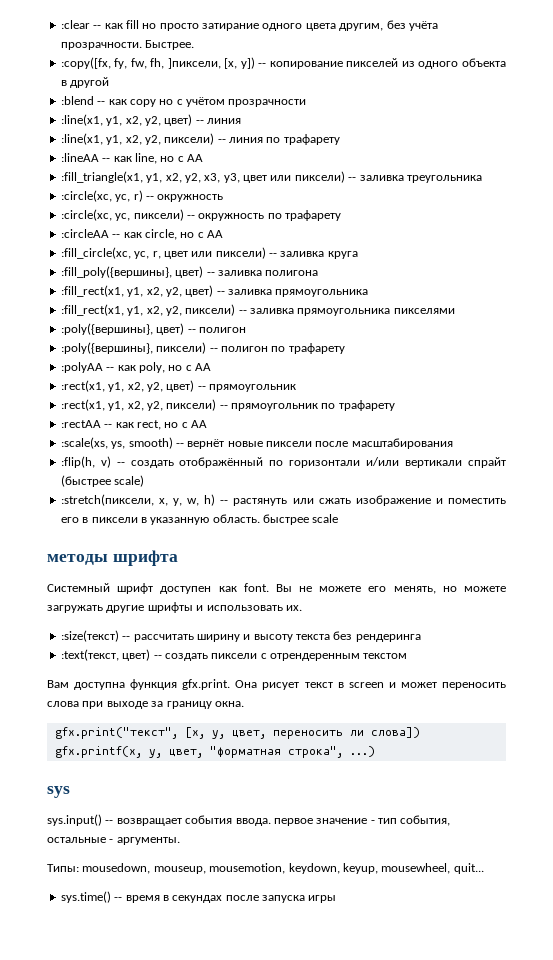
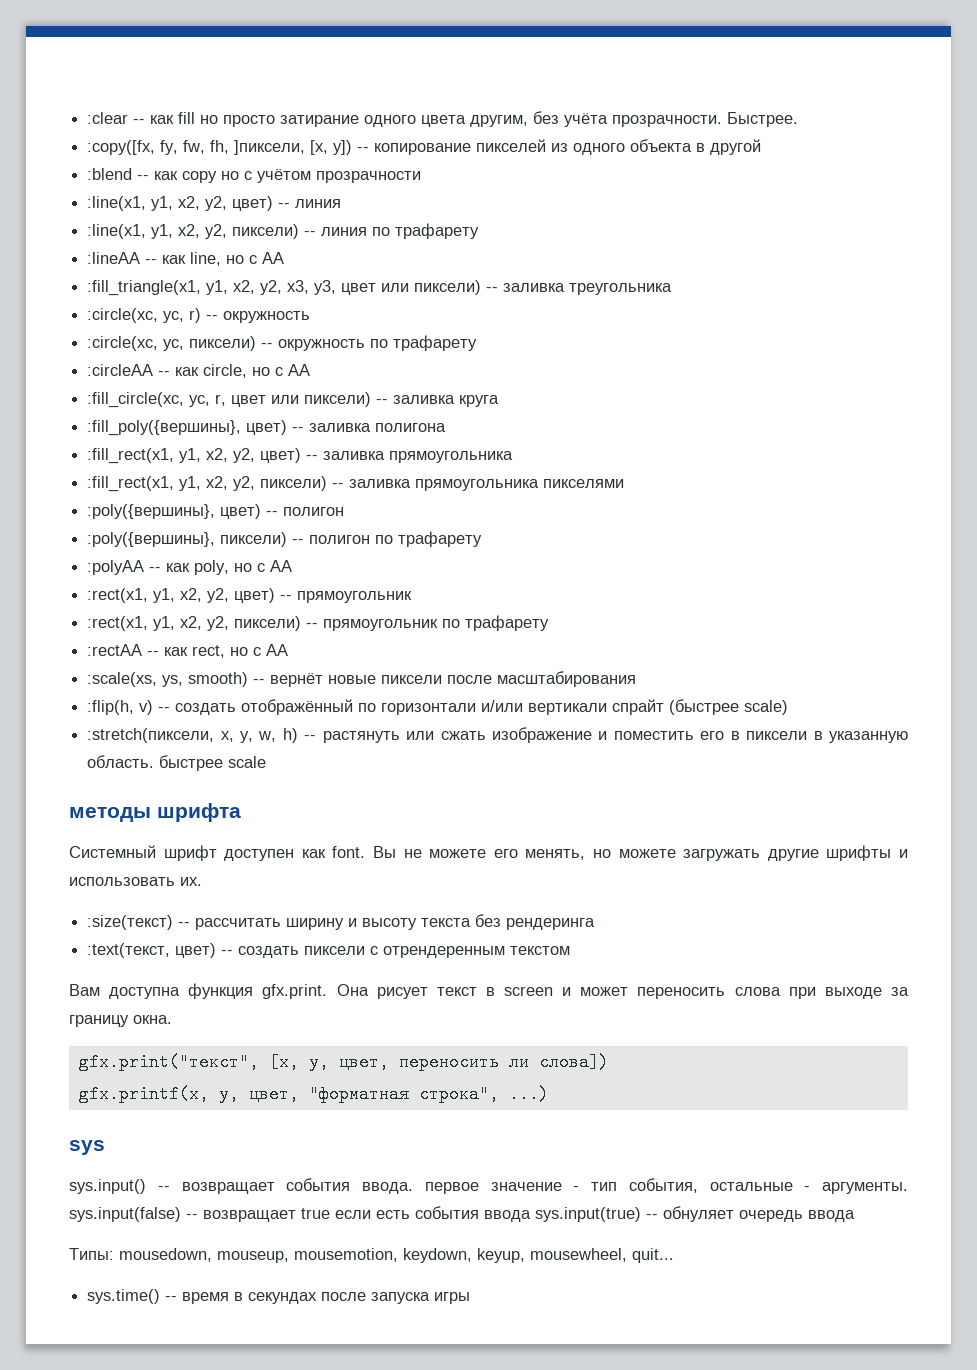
- sys.input() -- возвращает события ввода. первое значение - тип события, остальные - аргументы.
+ sys.input() -- возвращает события ввода. первое значение - тип события, остальные - аргументы. sys.input(false) -- возвращает true если есть события ввода sys.input(true) -- обнуляет очередь ввода

